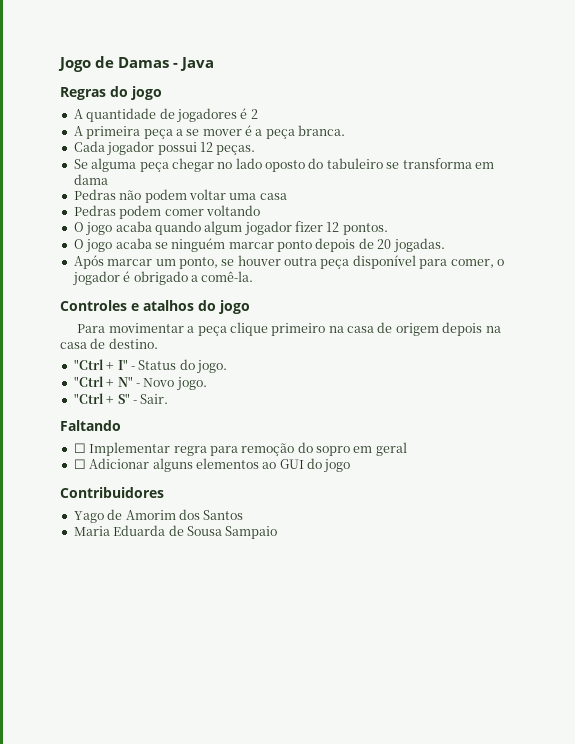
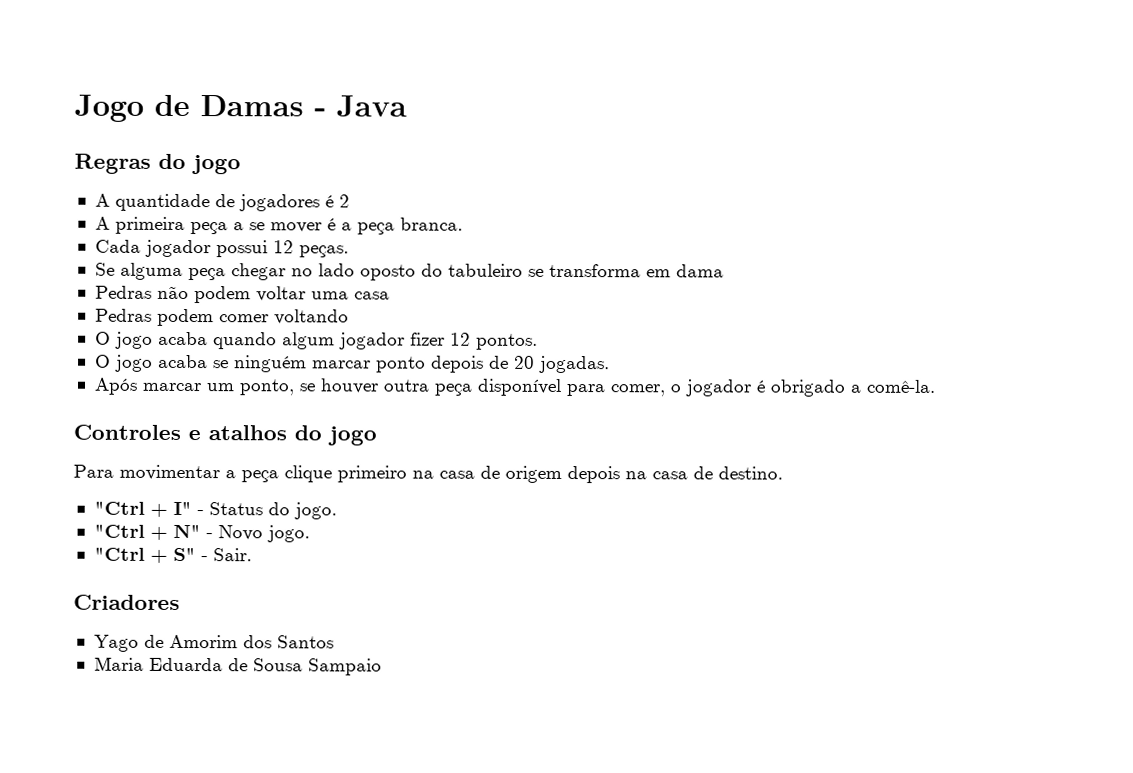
- Faltando
- ☐ Implementar regra para remoção do sopro em geral
- ☐ Adicionar alguns elementos ao GUI do jogo
- Contribuidores
+ Criadores

